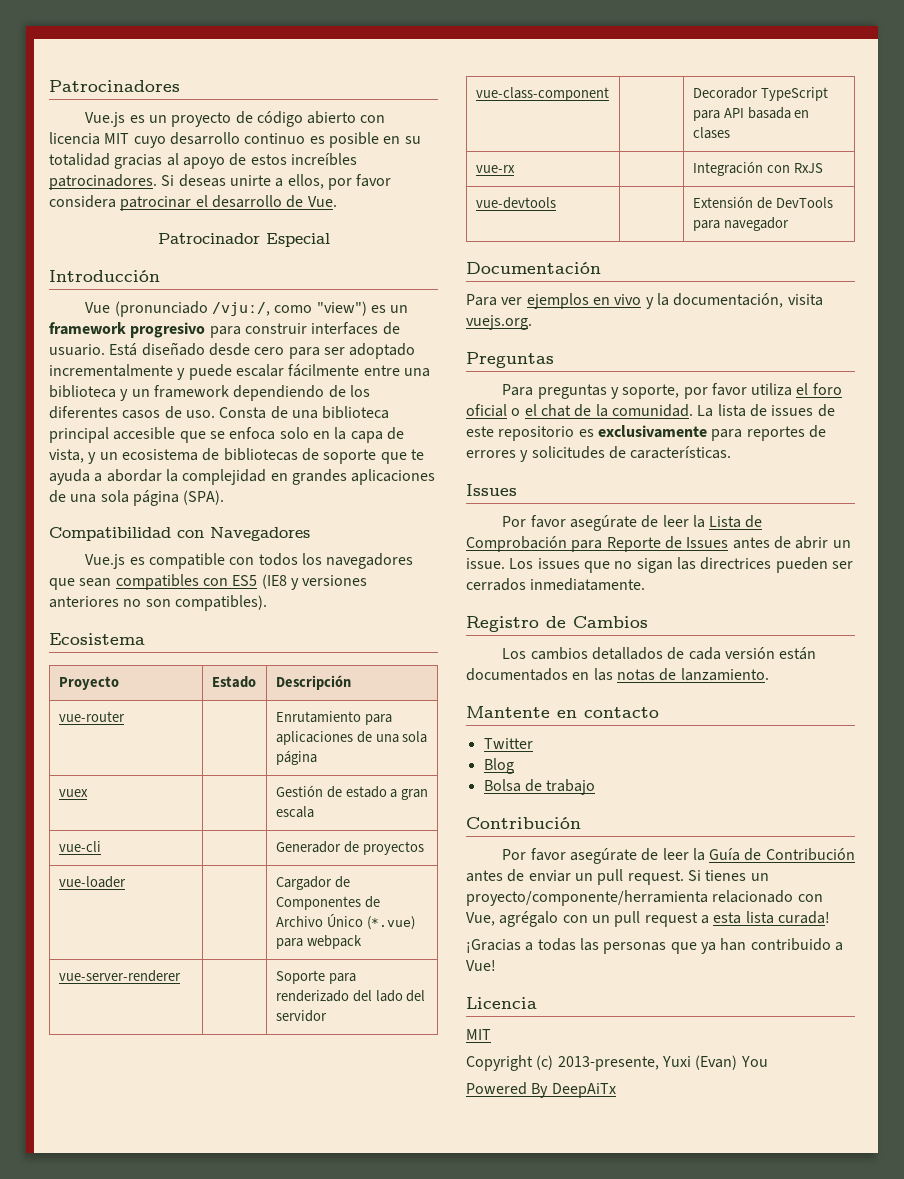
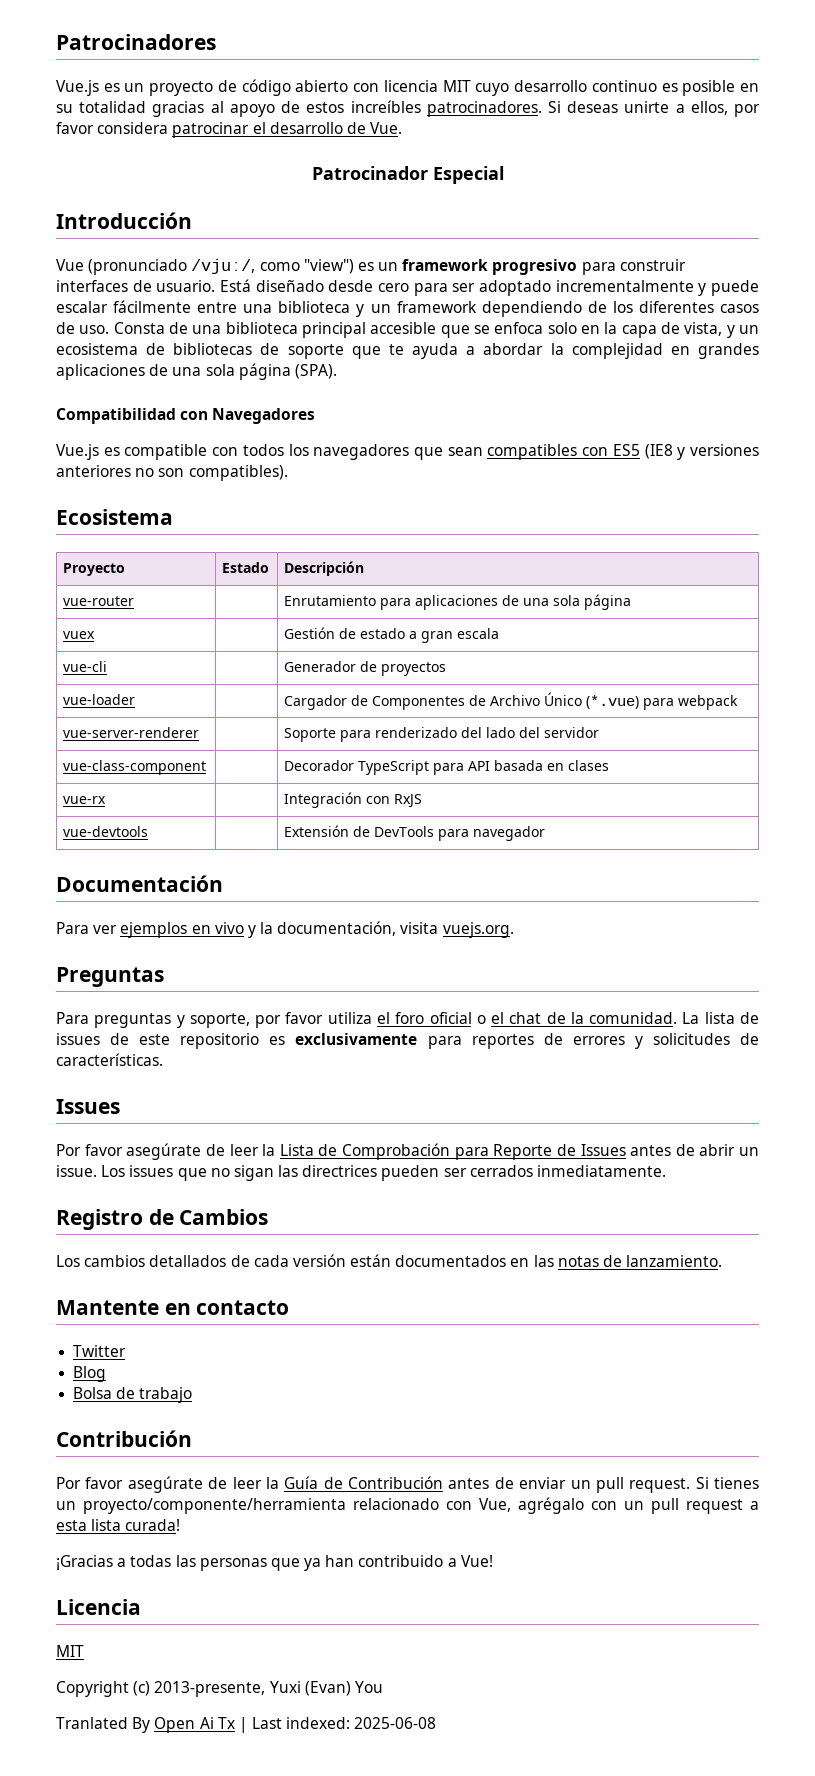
- Powered By DeepAiTx
+ Tranlated By Open Ai Tx | Last indexed: 2025-06-08

